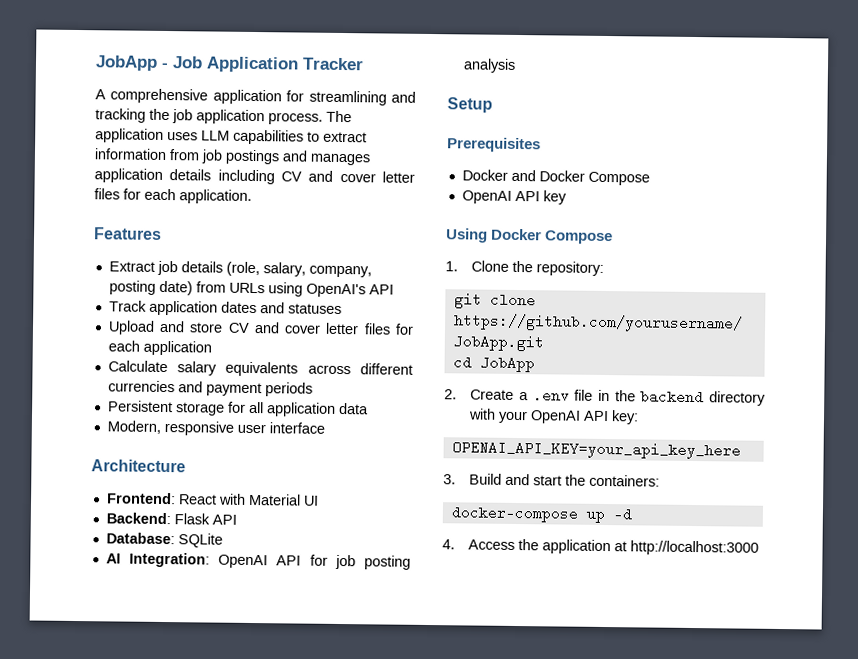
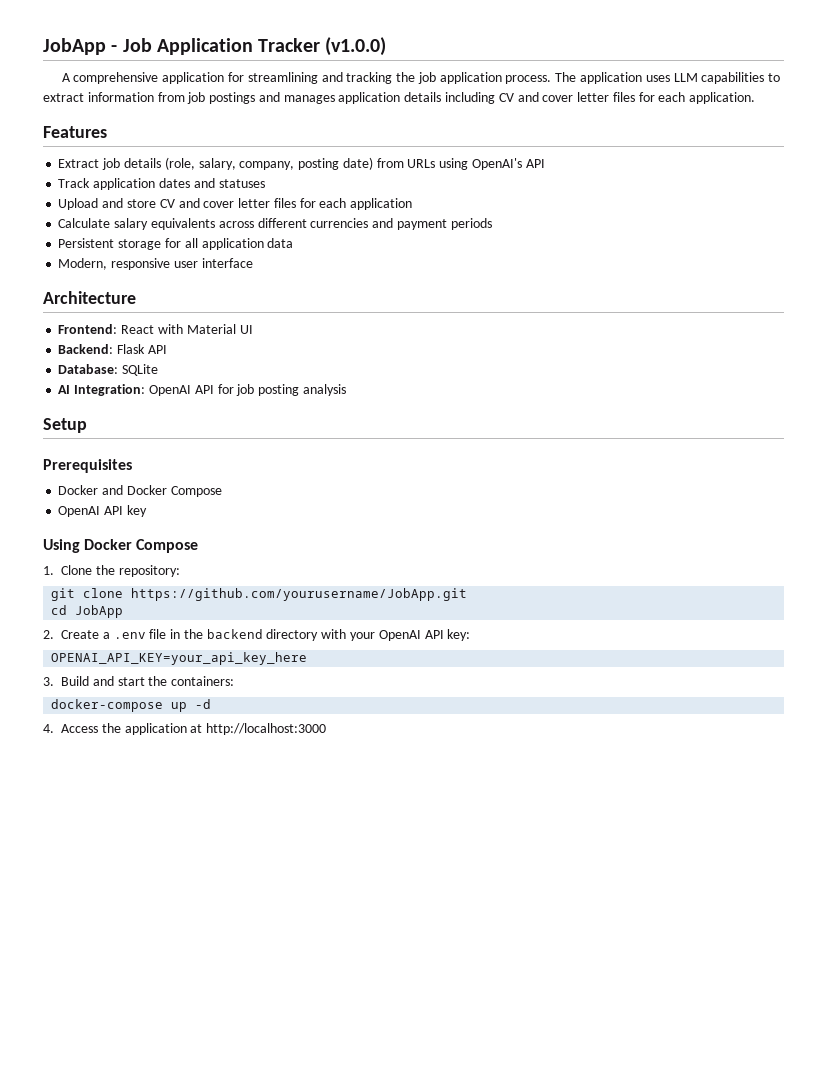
- JobApp - Job Application Tracker
+ JobApp - Job Application Tracker (v1.0.0)

